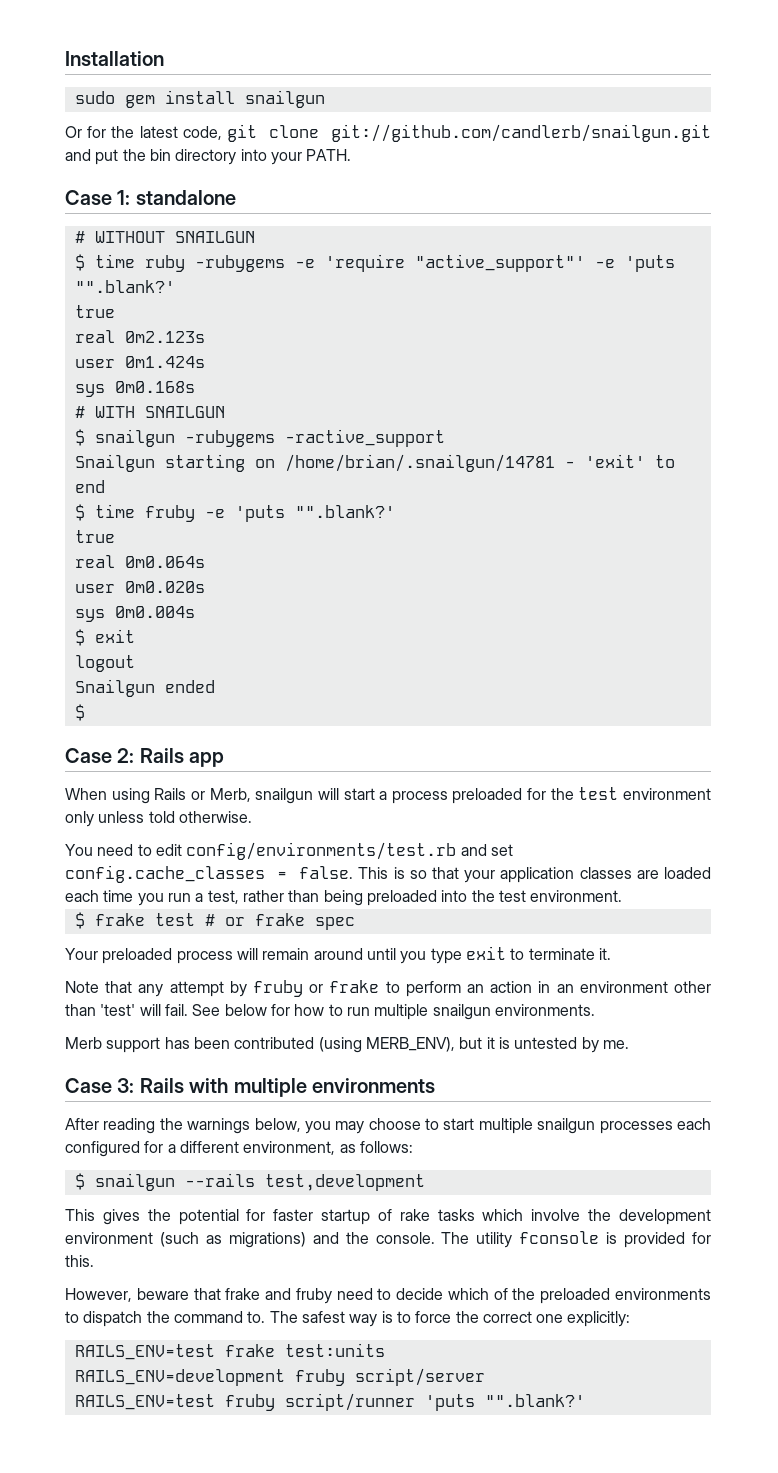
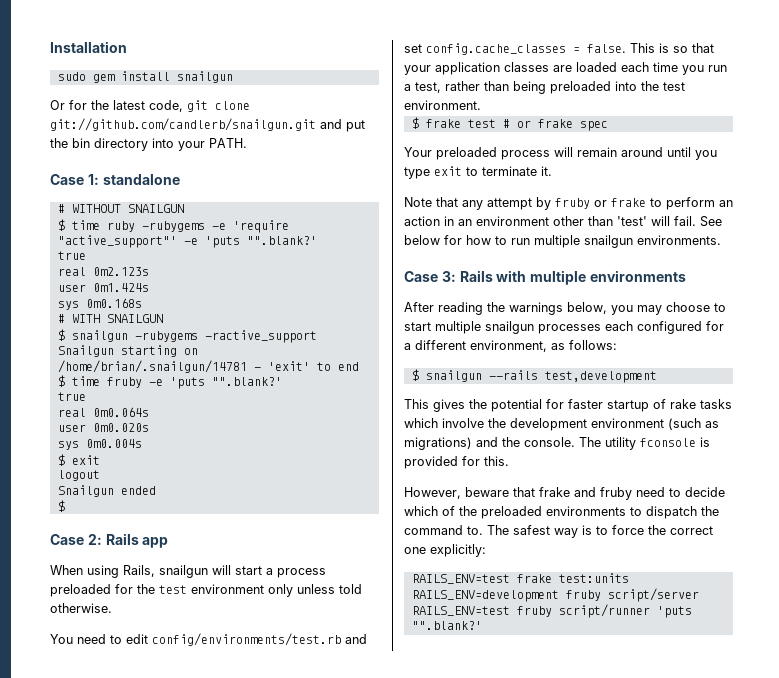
- When using Rails or Merb, snailgun will start a process preloaded for the test environment only unless told otherwise.
+ When using Rails, snailgun will start a process preloaded for the test environment only unless told otherwise.
- Merb support has been contributed (using MERB_ENV), but it is untested by me.

